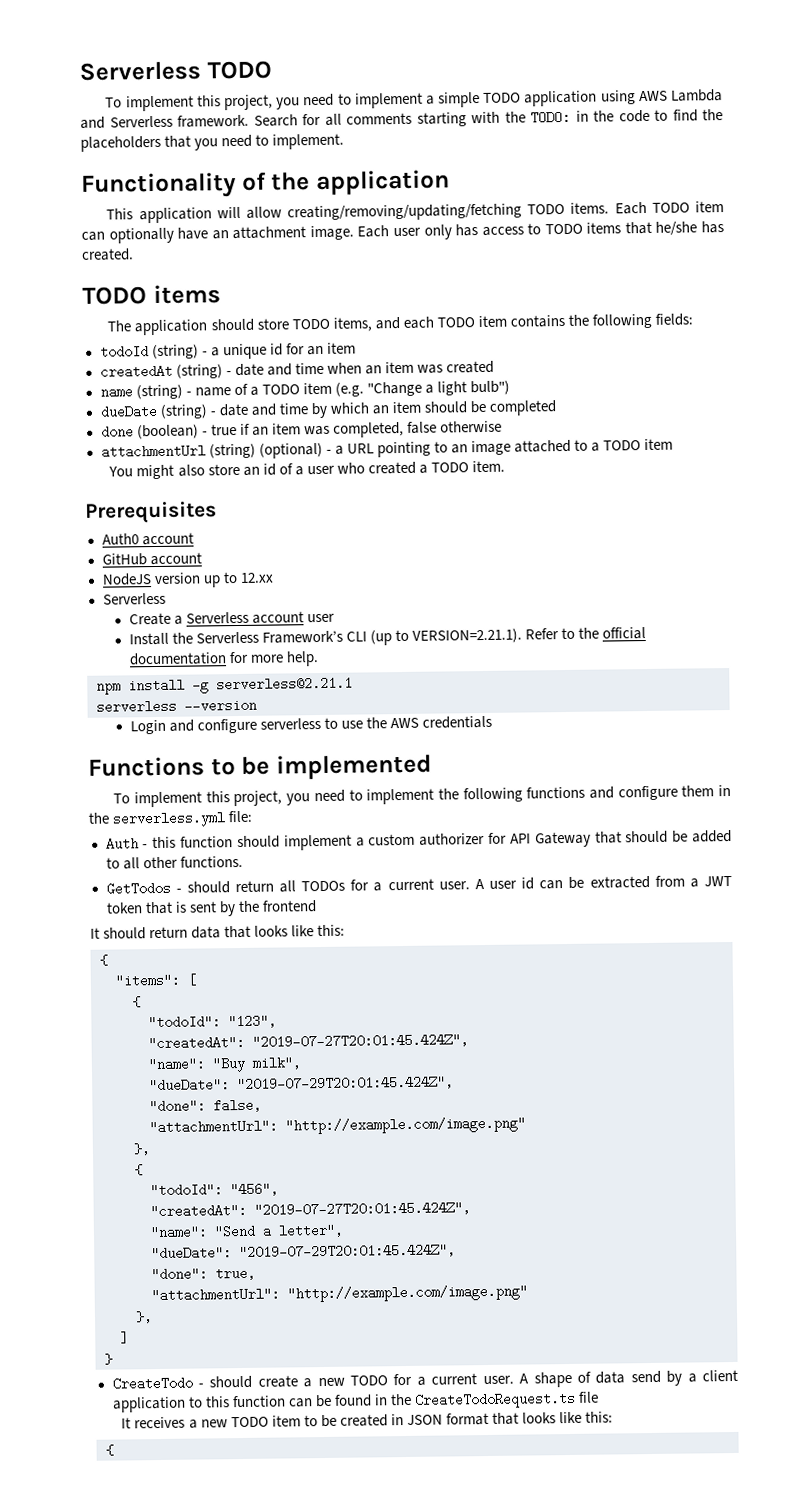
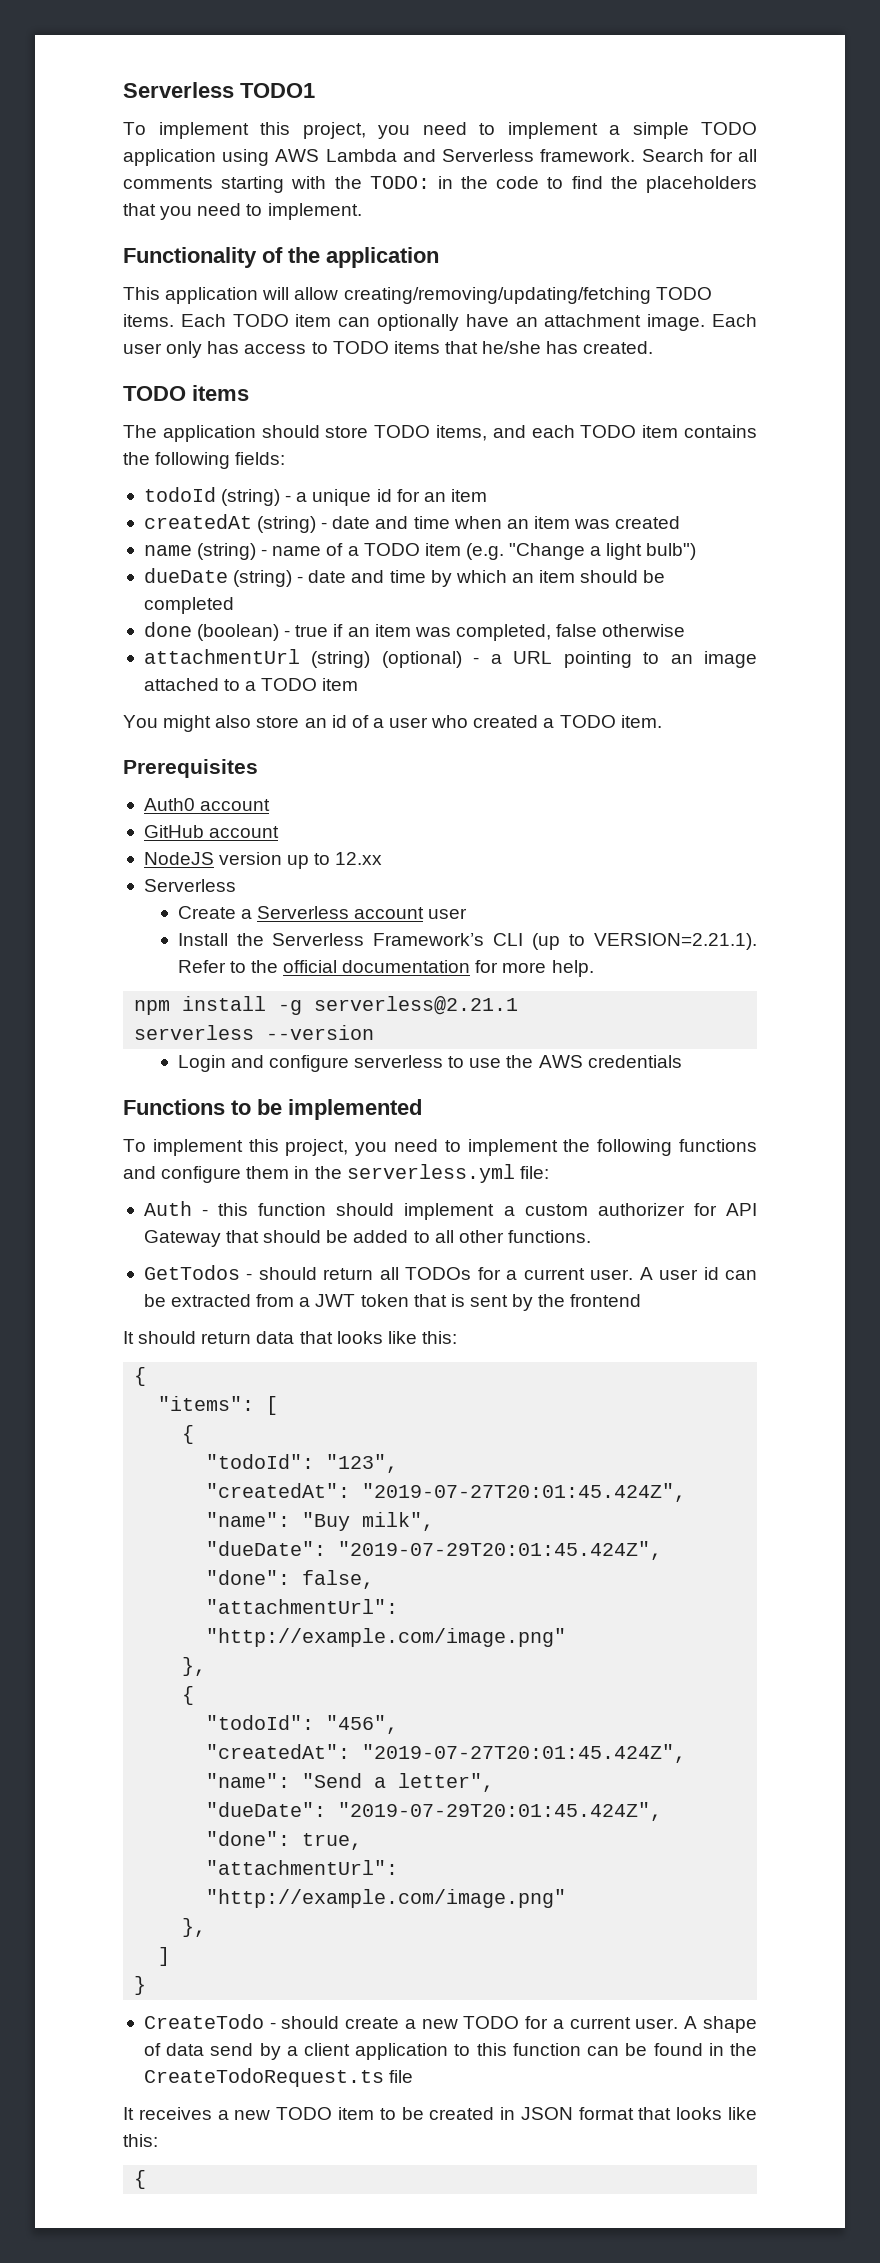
- Serverless TODO
+ Serverless TODO1

